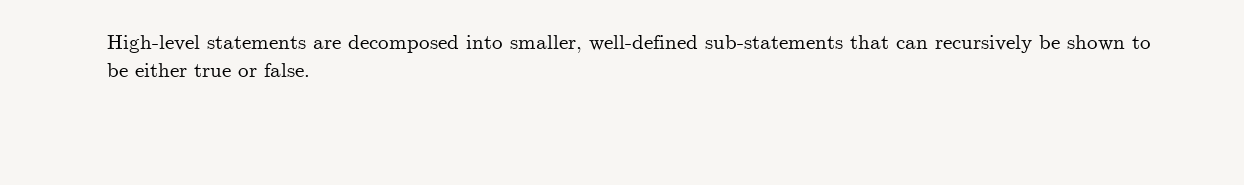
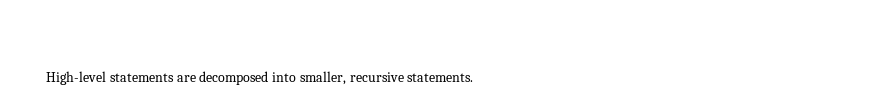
- High-level statements are decomposed into smaller, well-defined sub-statements that can recursively be shown to be either true or false.
+ High-level statements are decomposed into smaller, recursive statements.

